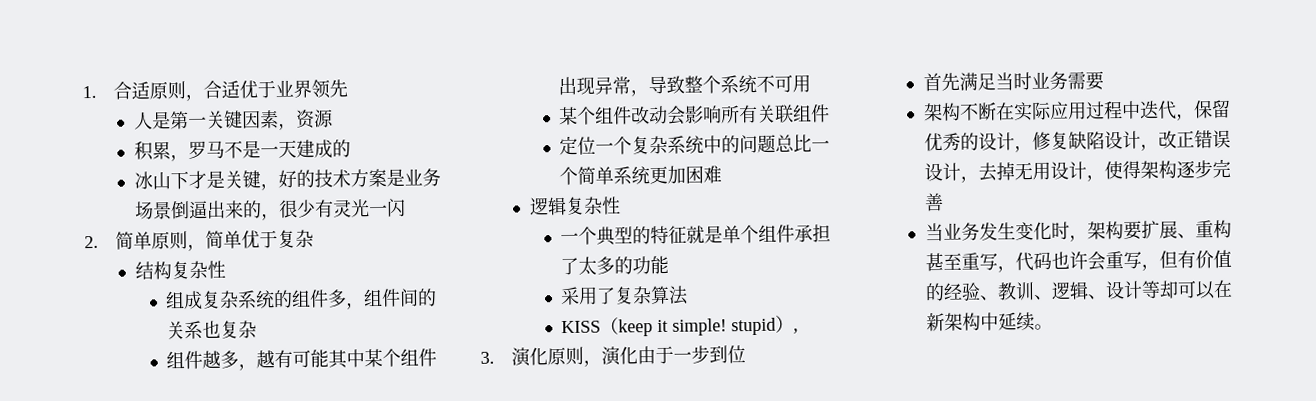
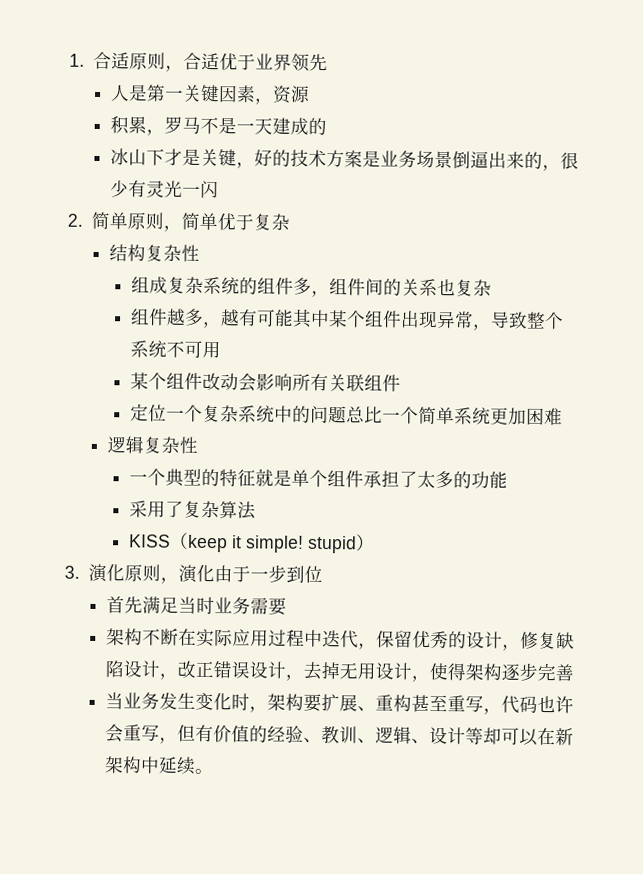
- KISS（keep it simple! stupid）,
+ KISS（keep it simple! stupid）

